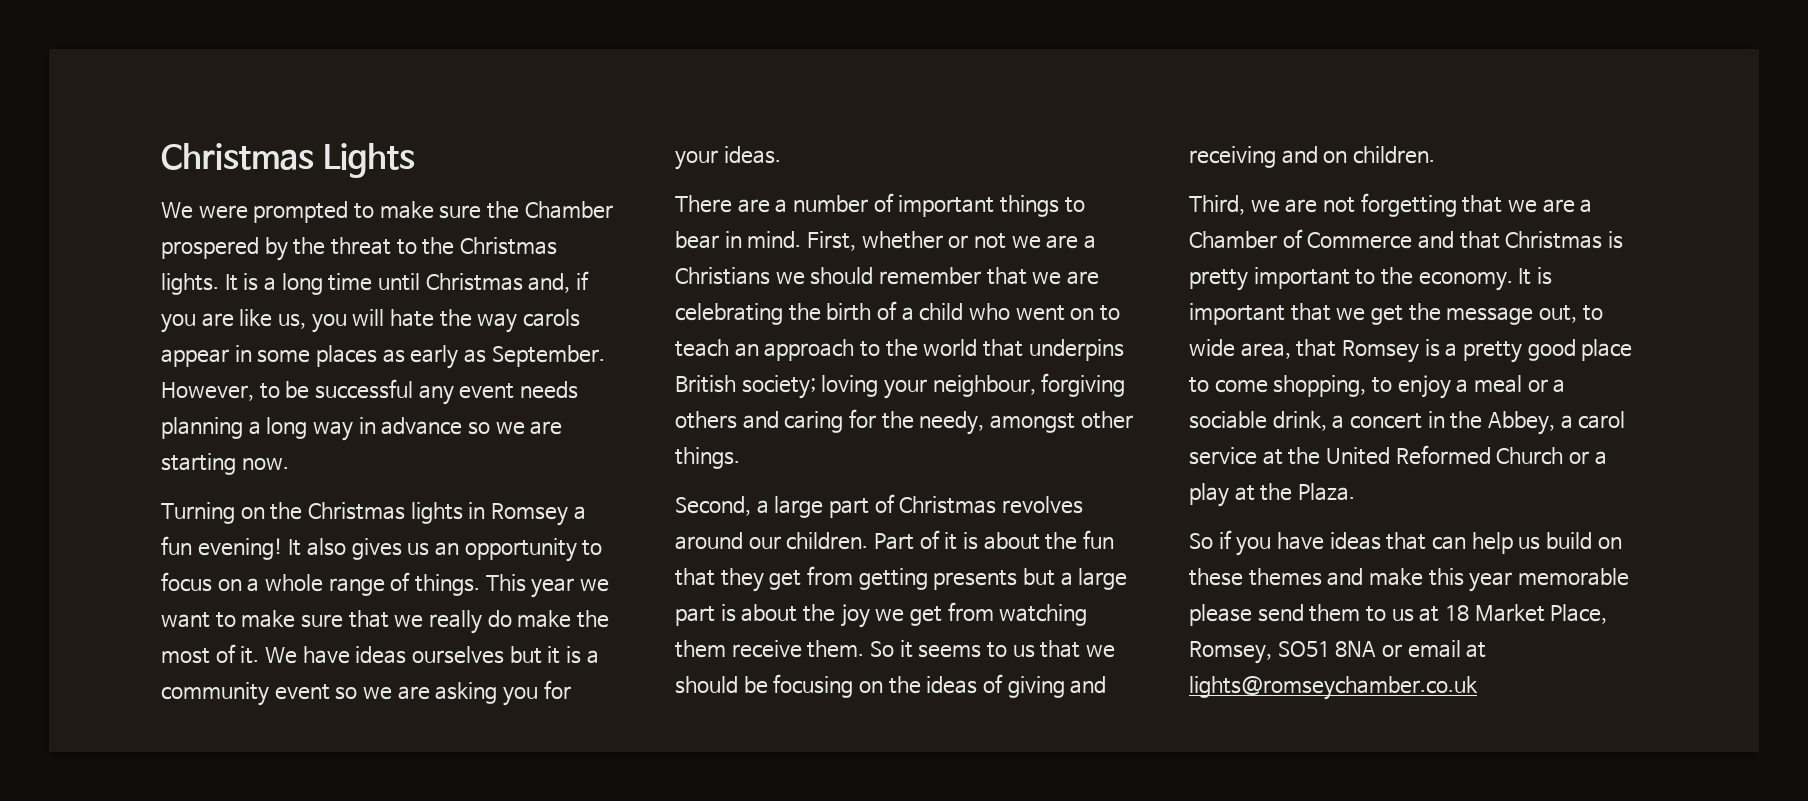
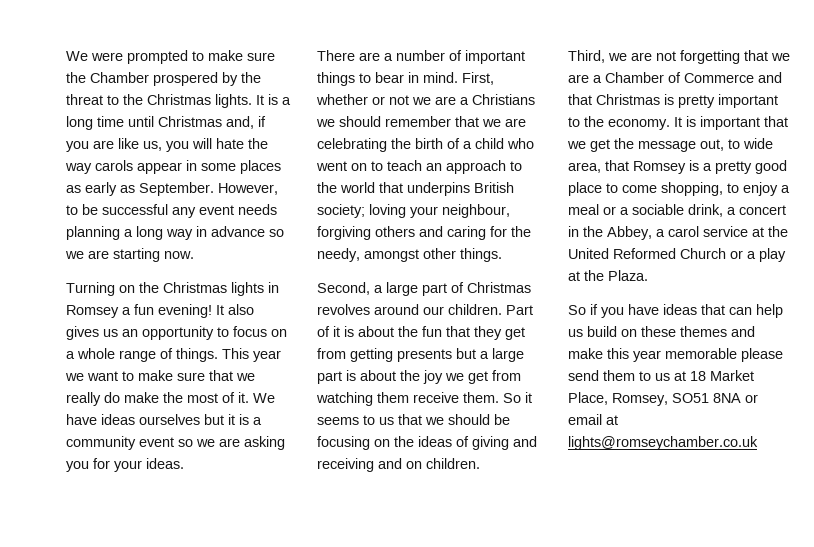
- Christmas Lights

